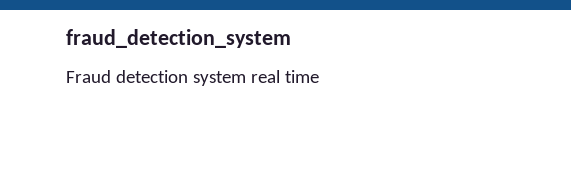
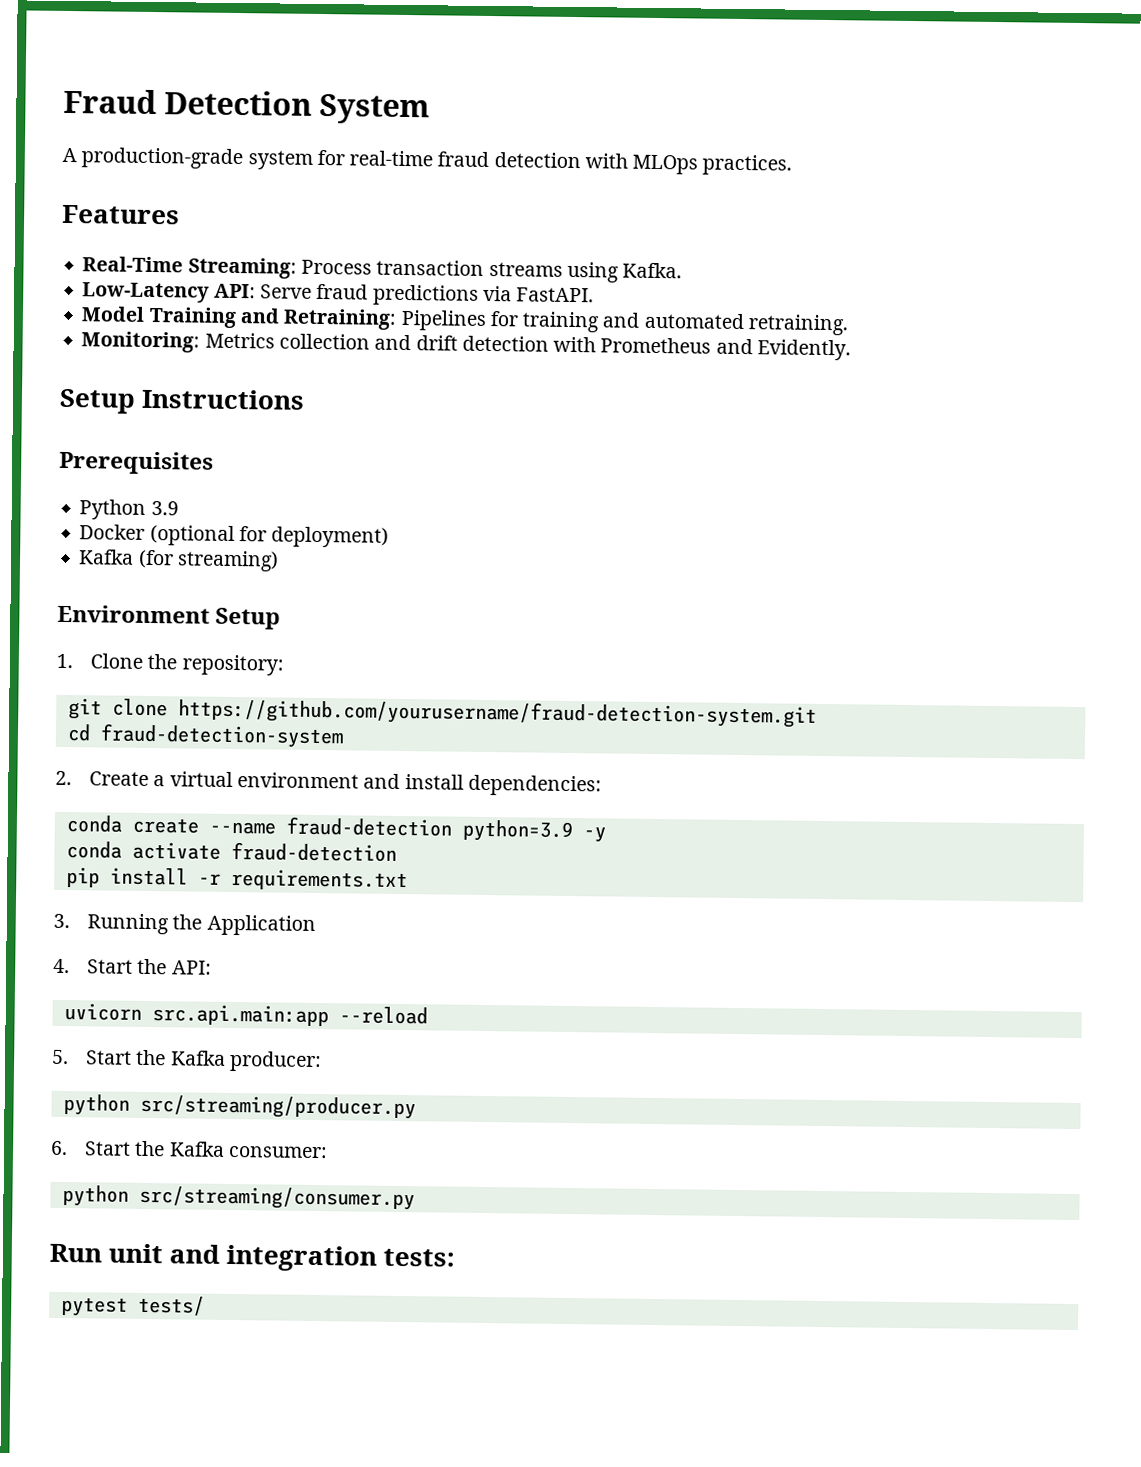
- fraud_detection_system
- Fraud detection system real time
+ Fraud Detection System
+ A production-grade system for real-time fraud detection with MLOps practices.
+ Features
+ Real-Time Streaming: Process transaction streams using Kafka.
+ Low-Latency API: Serve fraud predictions via FastAPI.
+ Model Training and Retraining: Pipelines for training and automated retraining.
+ Monitoring: Metrics collection and drift detection with Prometheus and Evidently.
+ Setup Instructions
+ Prerequisites
+ Python 3.9
+ Docker (optional for deployment)
+ Kafka (for streaming)
+ Environment Setup
+ 1. Clone the repository:
+ git clone https://github.com/yourusername/fraud-detection-system.git
+ cd fraud-detection-system
+ 2. Create a virtual environment and install dependencies:
+ conda create --name fraud-detection python=3.9 -y
+ conda activate fraud-detection
+ pip install -r requirements.txt
+ 3. Running the Application
+ 4. Start the API:
+ uvicorn src.api.main:app --reload
+ 5. Start the Kafka producer:
+ python src/streaming/producer.py
+ 6. Start the Kafka consumer:
+ python src/streaming/consumer.py
+ Run unit and integration tests:
+ pytest tests/

